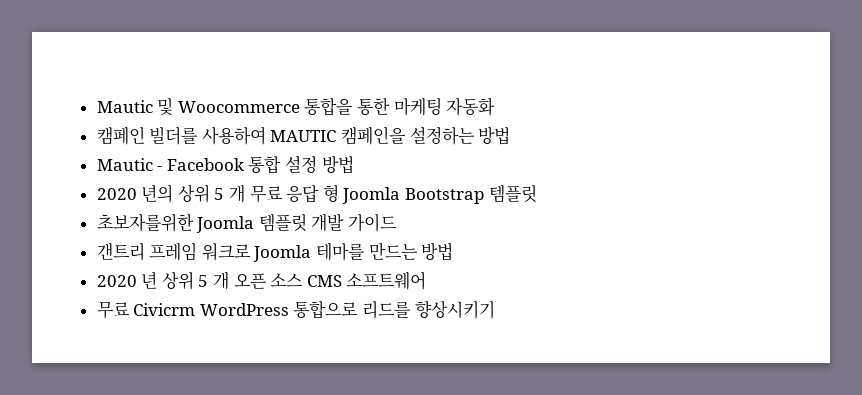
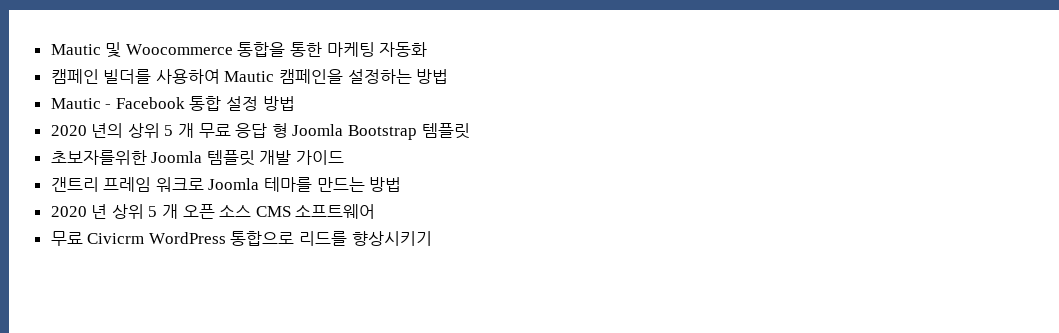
- 캠페인 빌더를 사용하여 MAUTIC 캠페인을 설정하는 방법
+ 캠페인 빌더를 사용하여 Mautic 캠페인을 설정하는 방법

